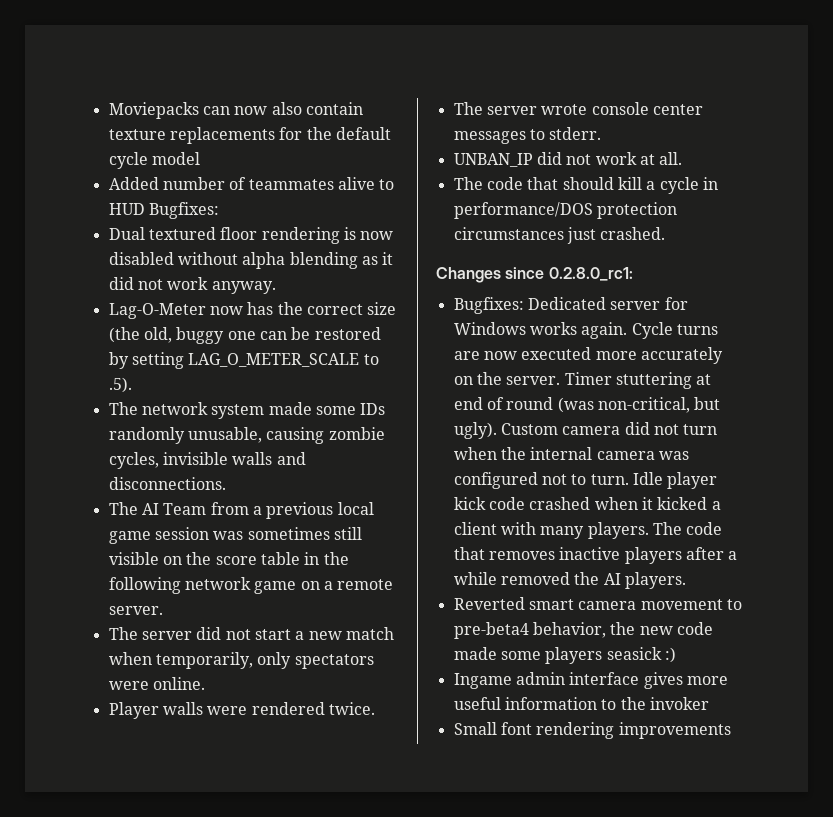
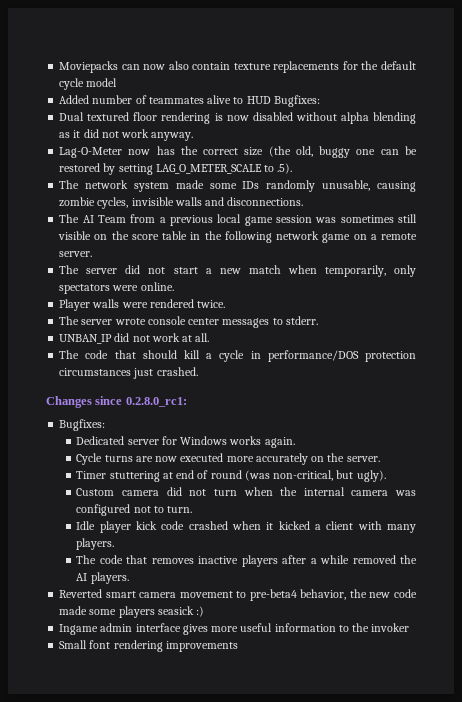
  Changes since 0.2.8.0_rc1:
- Bugfixes: Dedicated server for Windows works again. Cycle turns are now executed more accurately on the server. Timer stuttering at end of round (was non-critical, but ugly). Custom camera did not turn when the internal camera was configured not to turn. Idle player kick code crashed when it kicked a client with many players. The code that removes inactive players after a while removed the AI players.
+ Bugfixes:
+ Dedicated server for Windows works again.
+ Cycle turns are now executed more accurately on the server.
+ Timer stuttering at end of round (was non-critical, but ugly).
+ Custom camera did not turn when the internal camera was configured not to turn.
+ Idle player kick code crashed when it kicked a client with many players.
+ The code that removes inactive players after a while removed the AI players.

